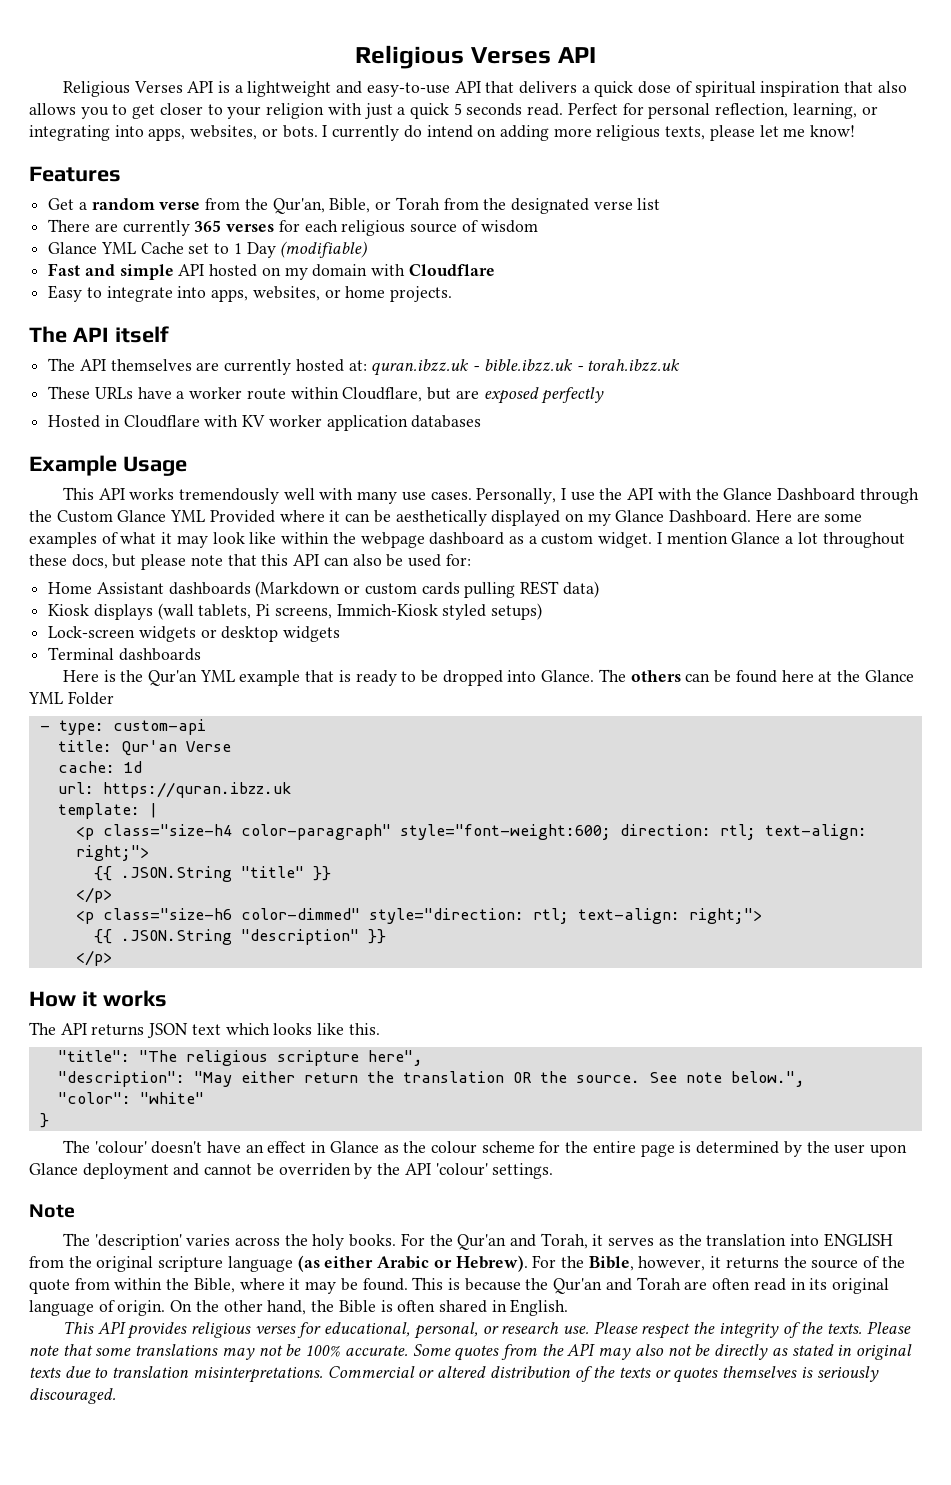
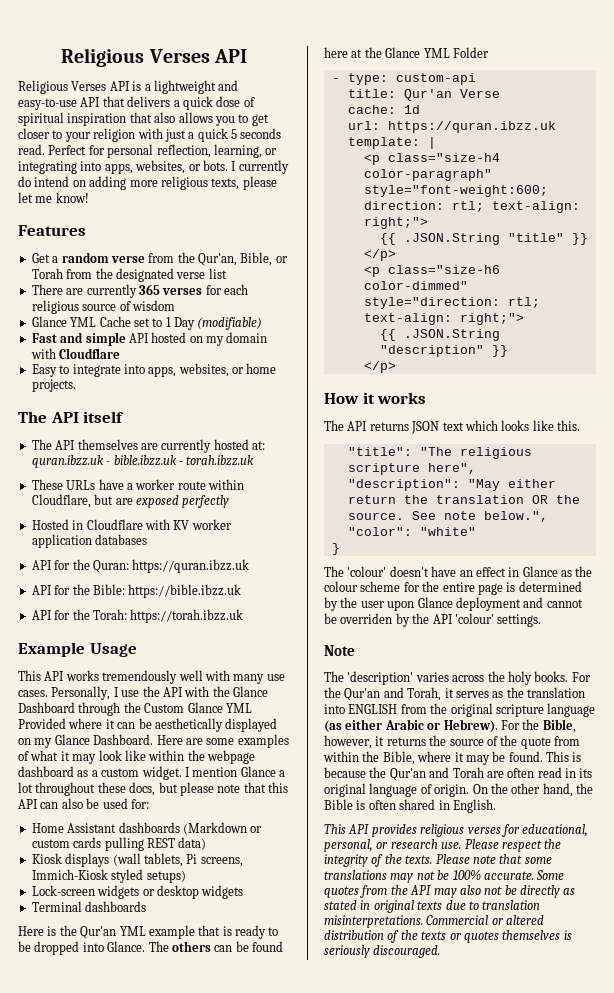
+ API for the Quran: https://quran.ibzz.uk
+ API for the Bible: https://bible.ibzz.uk
+ API for the Torah: https://torah.ibzz.uk

